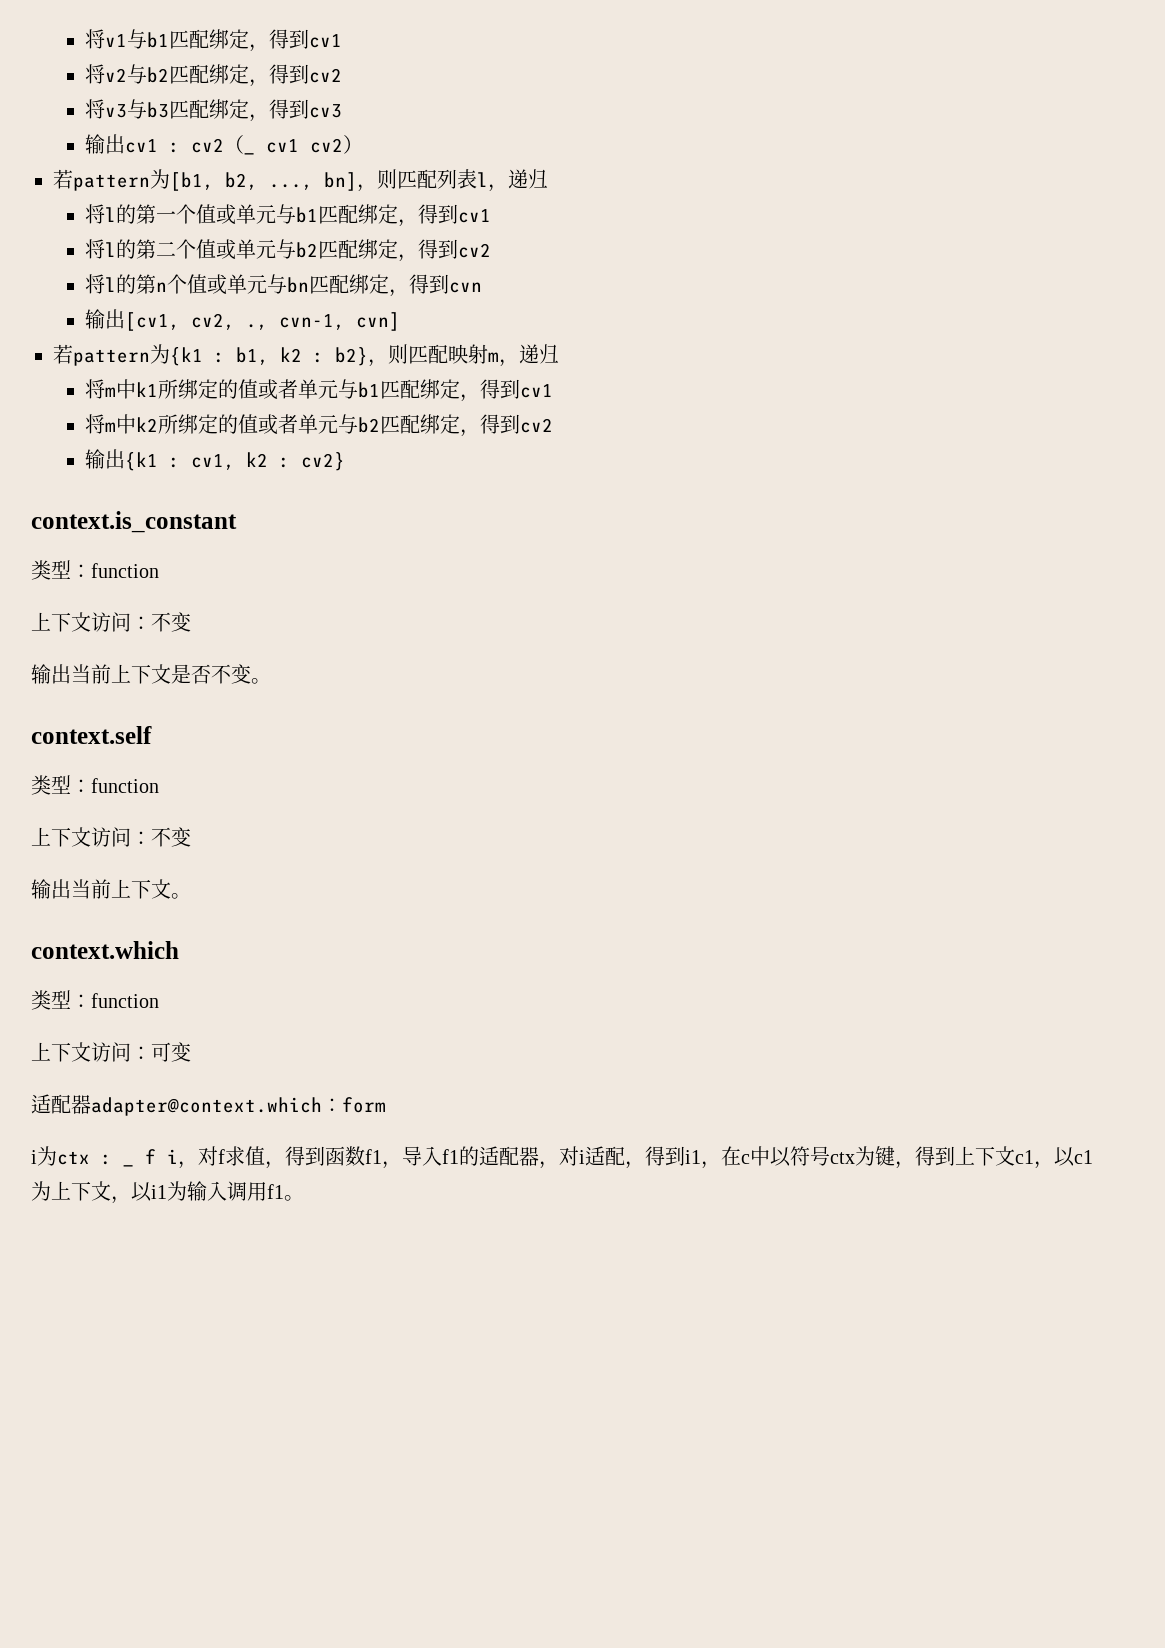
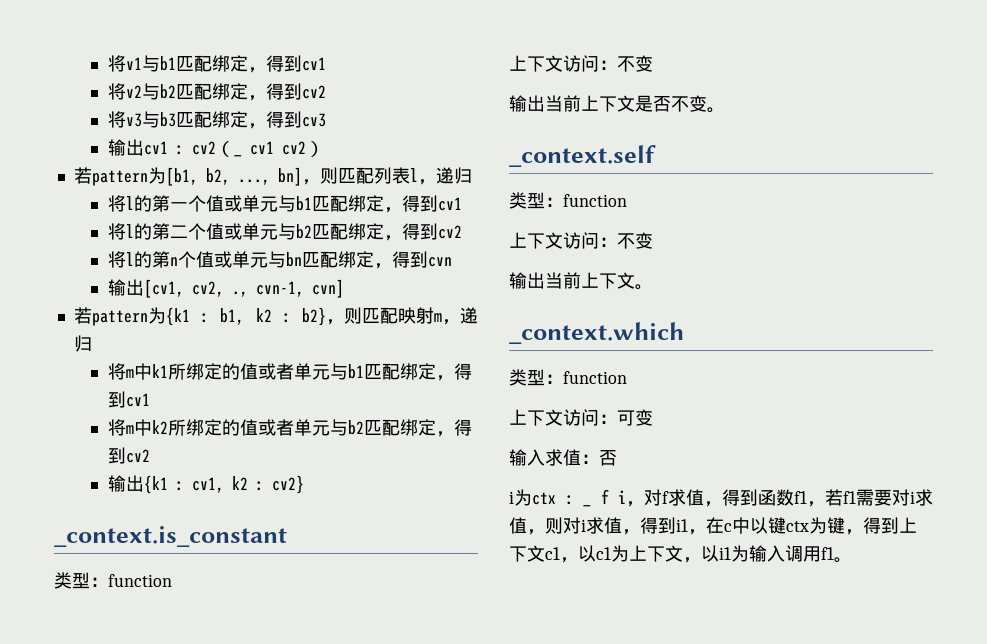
- context.is_constant
+ _context.is_constant
- context.self
+ _context.self
- context.which
+ _context.which
- 适配器adapter@context.which：form
+ 输入求值：否
- i为ctx : _ f i，对f求值，得到函数f1，导入f1的适配器，对i适配，得到i1，在c中以符号ctx为键，得到上下文c1，以c1为上下文，以i1为输入调用f1。
+ i为ctx : _ f i，对f求值，得到函数f1，若f1需要对i求值，则对i求值，得到i1，在c中以键ctx为键，得到上下文c1，以c1为上下文，以i1为输入调用f1。

